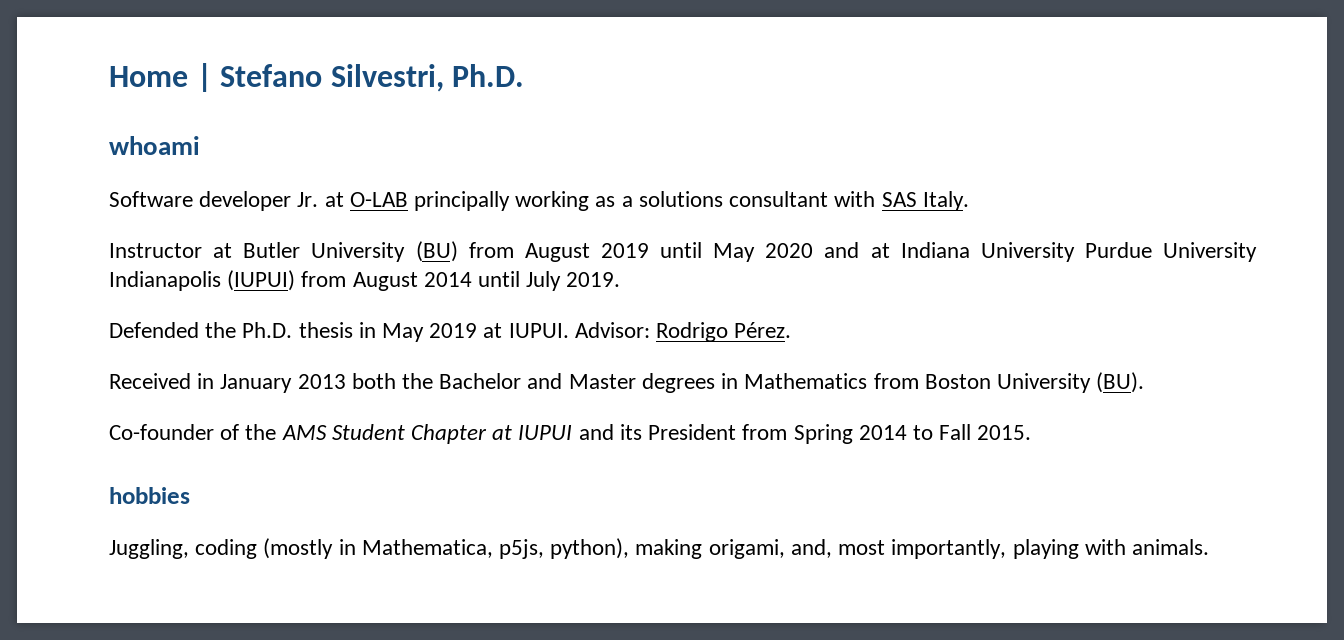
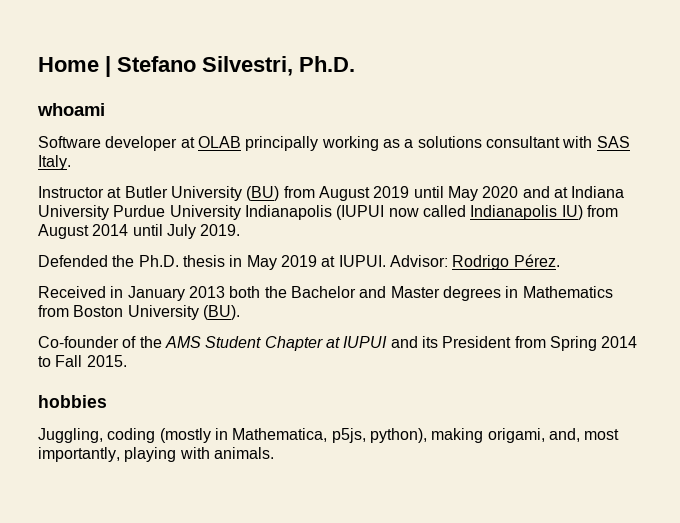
- Software developer Jr. at O-LAB principally working as a solutions consultant with SAS Italy.
+ Software developer at OLAB principally working as a solutions consultant with SAS Italy.
- Instructor at Butler University (BU) from August 2019 until May 2020 and at Indiana University Purdue University Indianapolis (IUPUI) from August 2014 until July 2019.
+ Instructor at Butler University (BU) from August 2019 until May 2020 and at Indiana University Purdue University Indianapolis (IUPUI now called Indianapolis IU) from August 2014 until July 2019.

